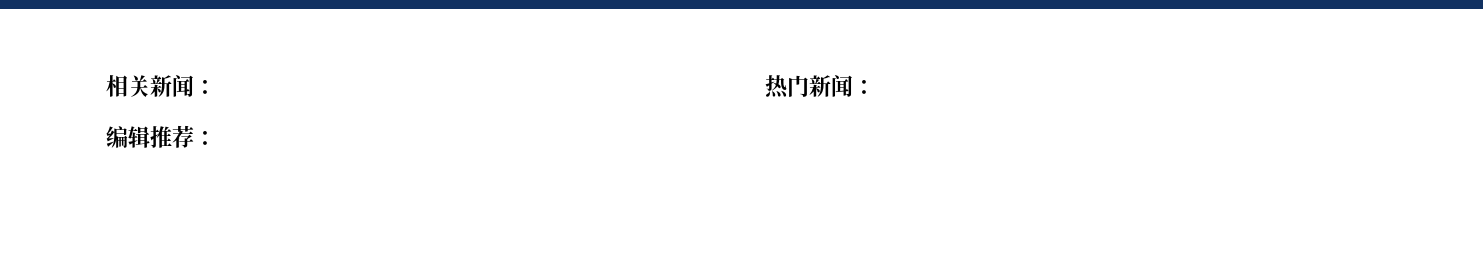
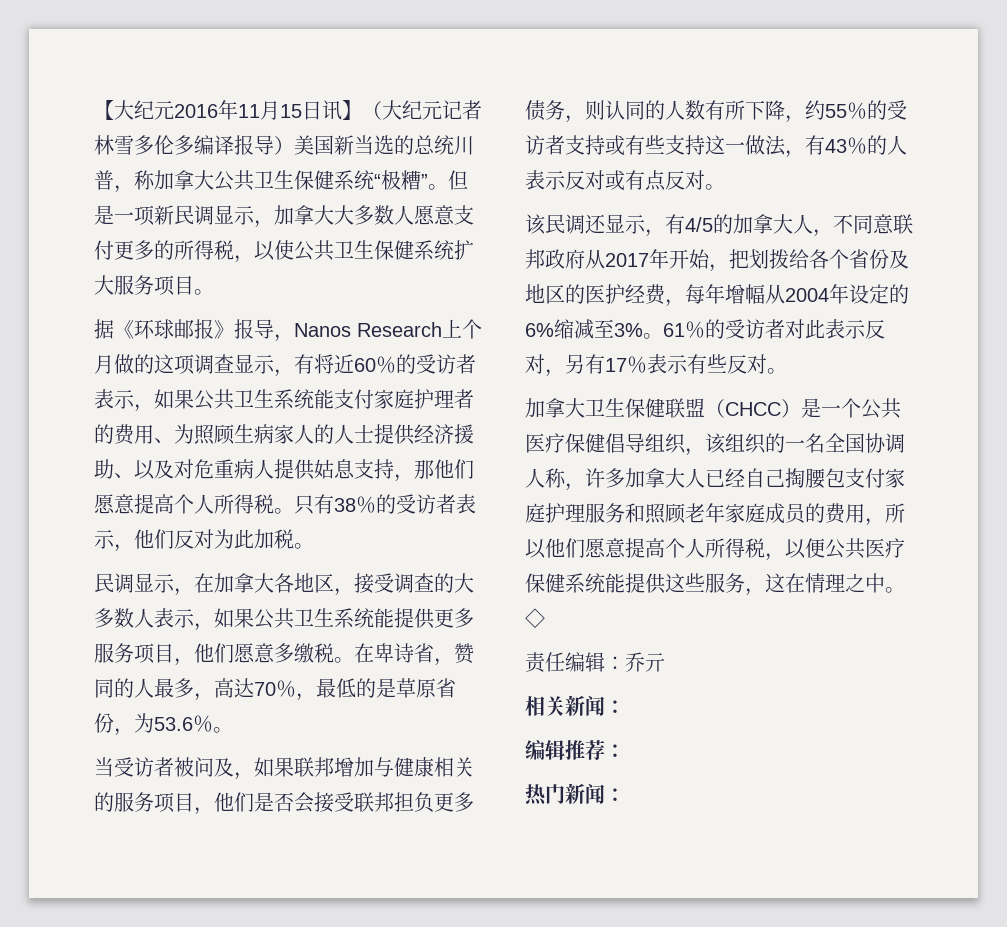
+ 【大纪元2016年11月15日讯】（大纪元记者林雪多伦多编译报导）美国新当选的总统川普，称加拿大公共卫生保健系统“极糟”。但是一项新民调显示，加拿大大多数人愿意支付更多的所得税，以使公共卫生保健系统扩大服务项目。
+ 据《环球邮报》报导，Nanos Research上个月做的这项调查显示，有将近60％的受访者表示，如果公共卫生系统能支付家庭护理者的费用、为照顾生病家人的人士提供经济援助、以及对危重病人提供姑息支持，那他们愿意提高个人所得税。只有38％的受访者表示，他们反对为此加税。
+ 民调显示，在加拿大各地区，接受调查的大多数人表示，如果公共卫生系统能提供更多服务项目，他们愿意多缴税。在卑诗省，赞同的人最多，高达70％，最低的是草原省份，为53.6％。
+ 当受访者被问及，如果联邦增加与健康相关的服务项目，他们是否会接受联邦担负更多债务，则认同的人数有所下降，约55％的受访者支持或有些支持这一做法，有43％的人表示反对或有点反对。
+ 该民调还显示，有4/5的加拿大人，不同意联邦政府从2017年开始，把划拨给各个省份及地区的医护经费，每年增幅从2004年设定的6%缩减至3%。61％的受访者对此表示反对，另有17％表示有些反对。
+ 加拿大卫生保健联盟（CHCC）是一个公共医疗保健倡导组织，该组织的一名全国协调人称，许多加拿大人已经自己掏腰包支付家庭护理服务和照顾老年家庭成员的费用，所以他们愿意提高个人所得税，以便公共医疗保健系统能提供这些服务，这在情理之中。◇
+ 责任编辑：乔亓

